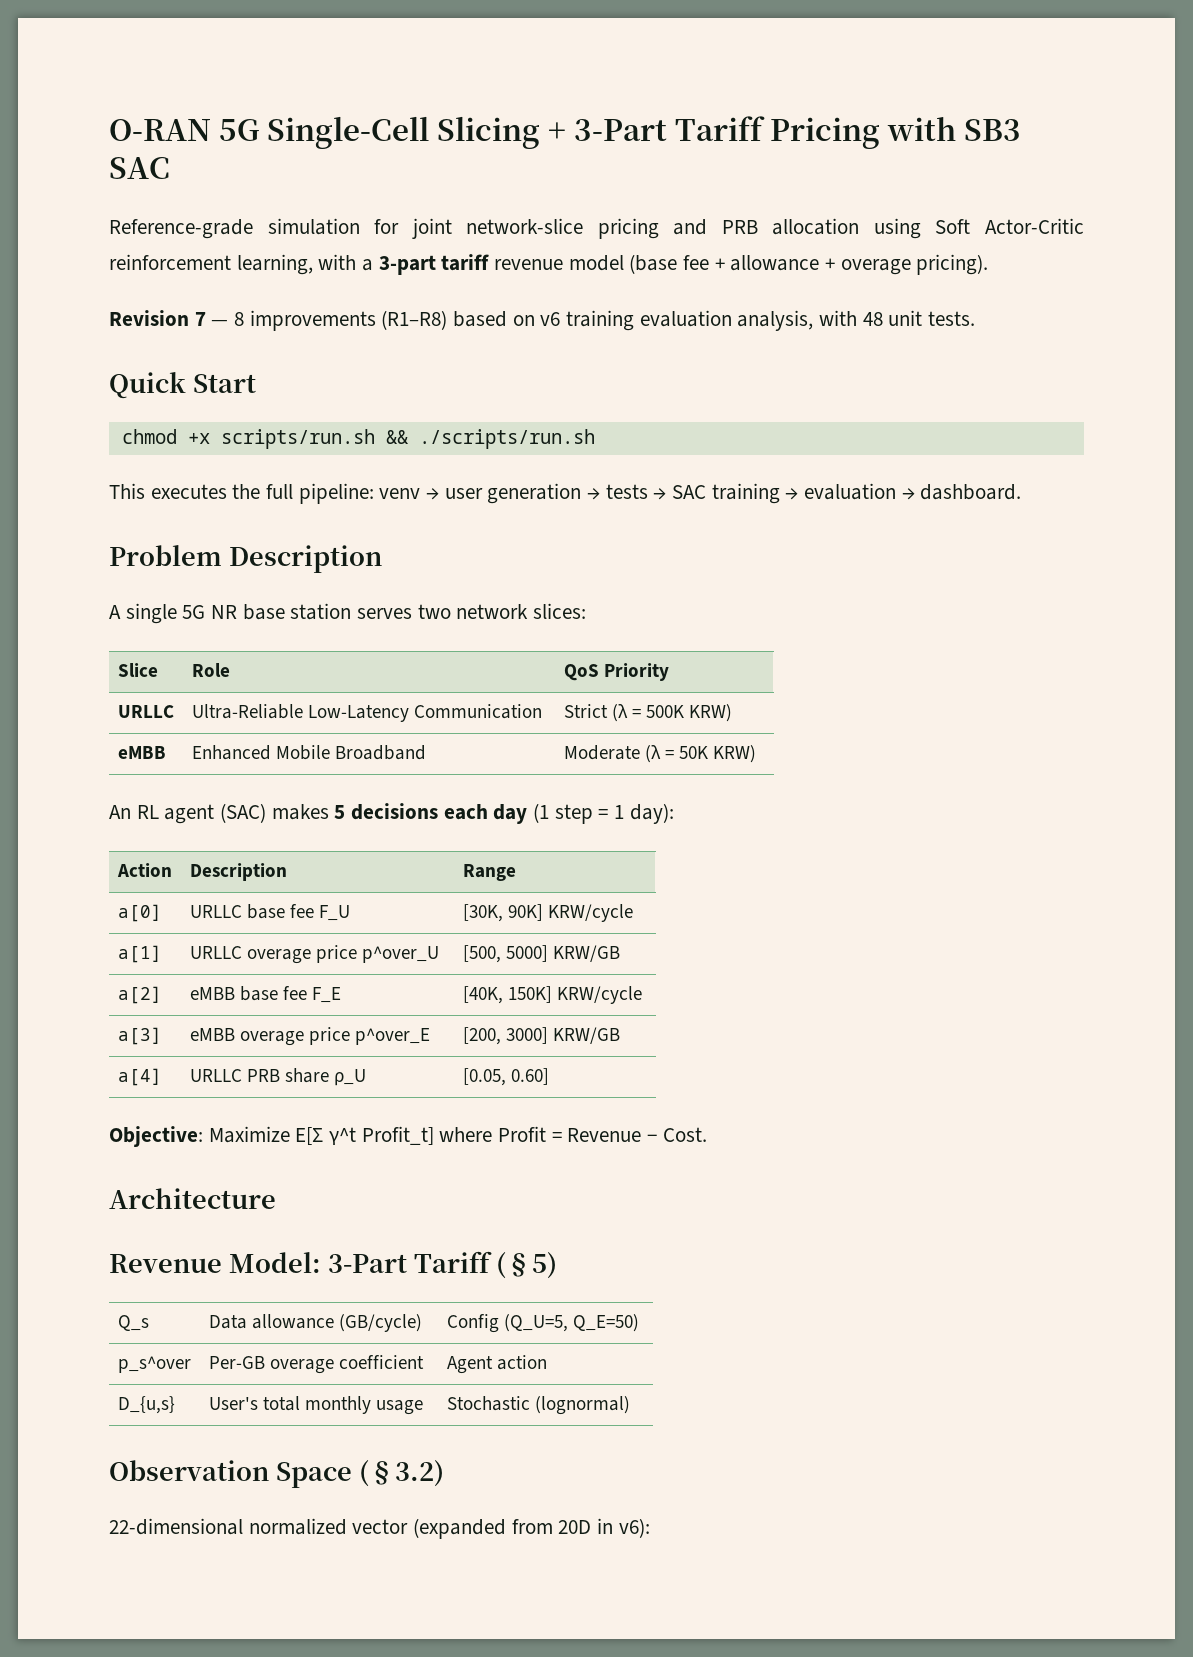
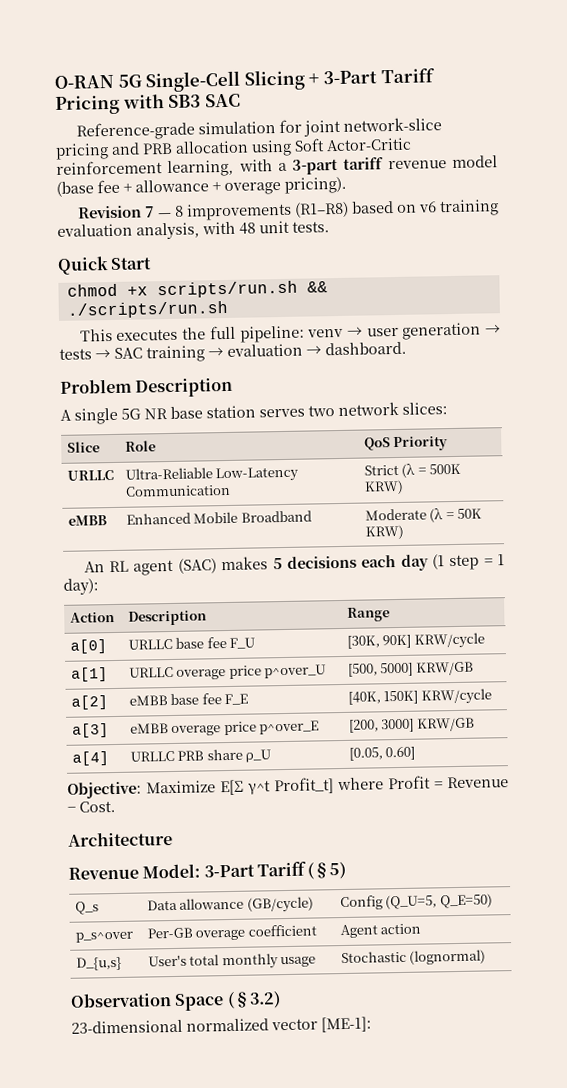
- 22-dimensional normalized vector (expanded from 20D in v6):
+ 23-dimensional normalized vector [ME-1]:

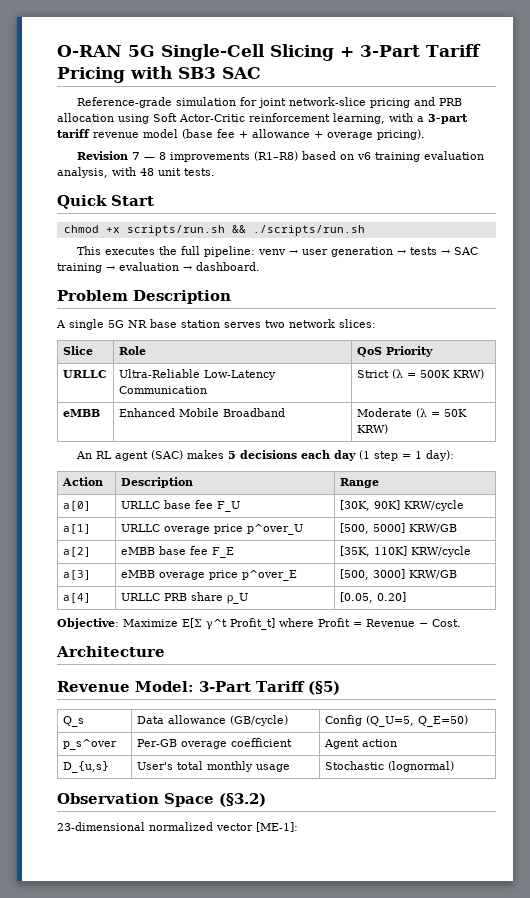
- a[2] | eMBB base fee F_E | [40K, 150K] KRW/cycle
+ a[2] | eMBB base fee F_E | [35K, 110K] KRW/cycle
- a[3] | eMBB overage price p^over_E | [200, 3000] KRW/GB
+ a[3] | eMBB overage price p^over_E | [500, 3000] KRW/GB
- a[4] | URLLC PRB share ρ_U | [0.05, 0.60]
+ a[4] | URLLC PRB share ρ_U | [0.05, 0.20]

